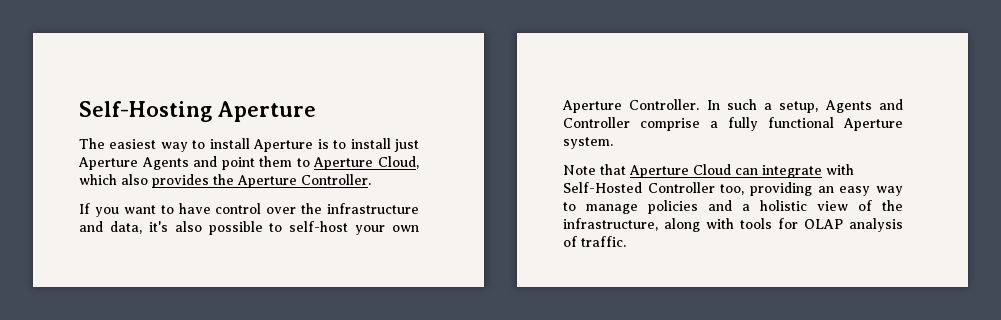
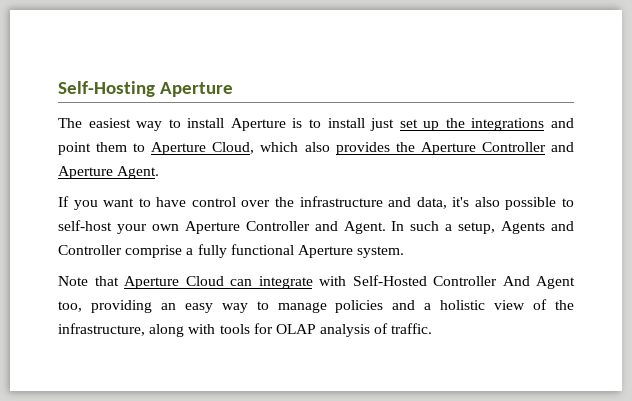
- The easiest way to install Aperture is to install just Aperture Agents and point them to Aperture Cloud, which also provides the Aperture Controller.
+ The easiest way to install Aperture is to install just set up the integrations and point them to Aperture Cloud, which also provides the Aperture Controller and Aperture Agent.
- If you want to have control over the infrastructure and data, it's also possible to self-host your own Aperture Controller.
+ If you want to have control over the infrastructure and data, it's also possible to self-host your own Aperture Controller and Agent.
- Note that Aperture Cloud can integrate with Self-Hosted Controller too, providing an easy way to manage policies and a holistic view of the infrastructure, along with tools for OLAP analysis of traffic.
+ Note that Aperture Cloud can integrate with Self-Hosted Controller And Agent too, providing an easy way to manage policies and a holistic view of the infrastructure, along with tools for OLAP analysis of traffic.

